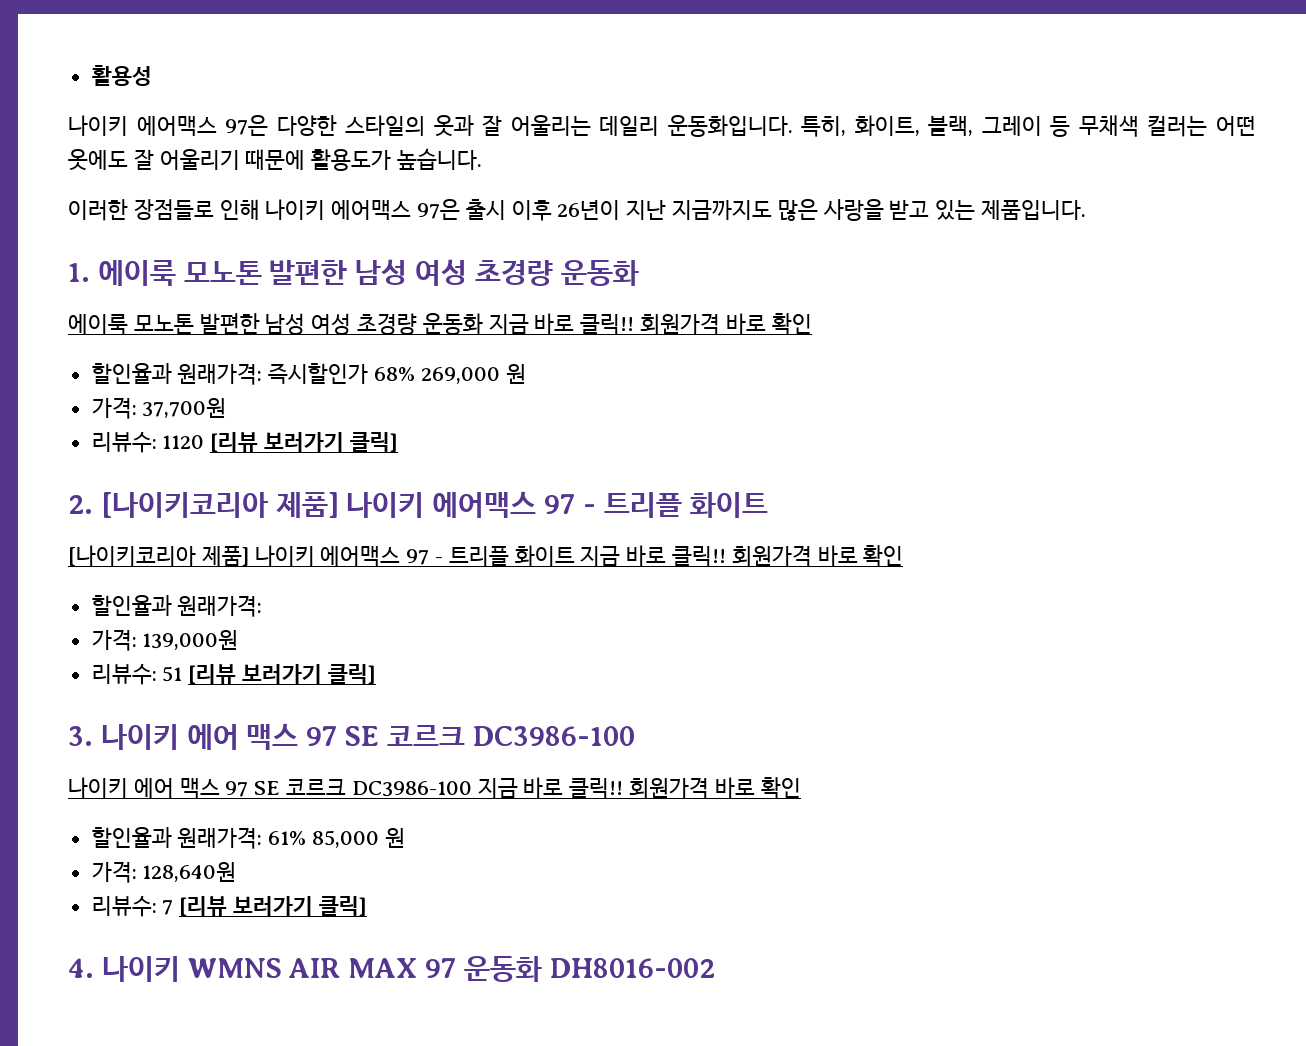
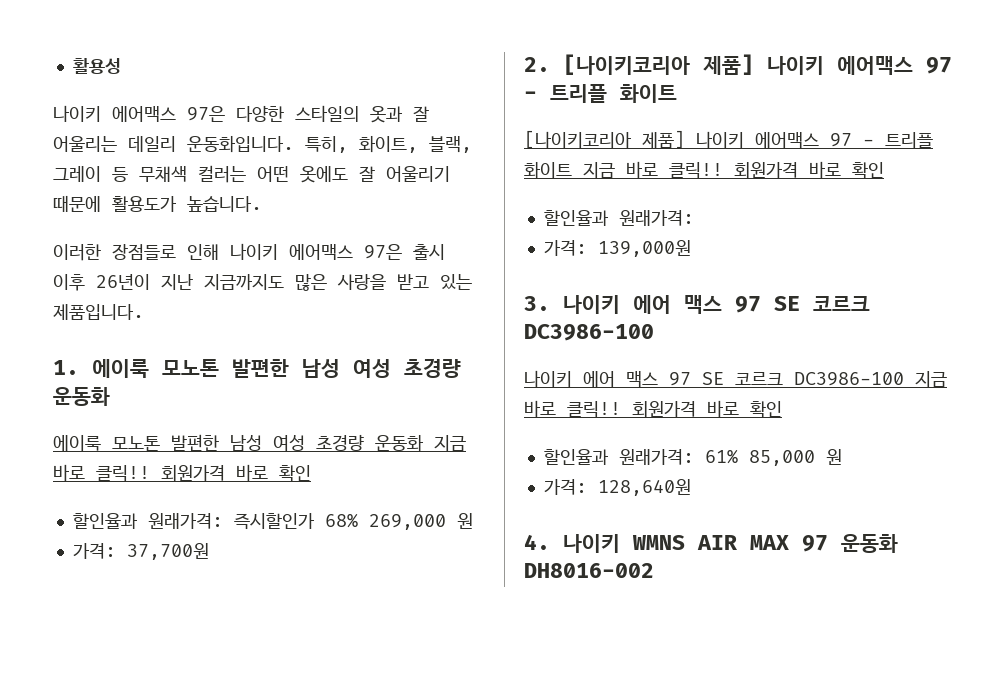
- 리뷰수: 1120 [리뷰 보러가기 클릭]
- 리뷰수: 51 [리뷰 보러가기 클릭]
- 리뷰수: 7 [리뷰 보러가기 클릭]

